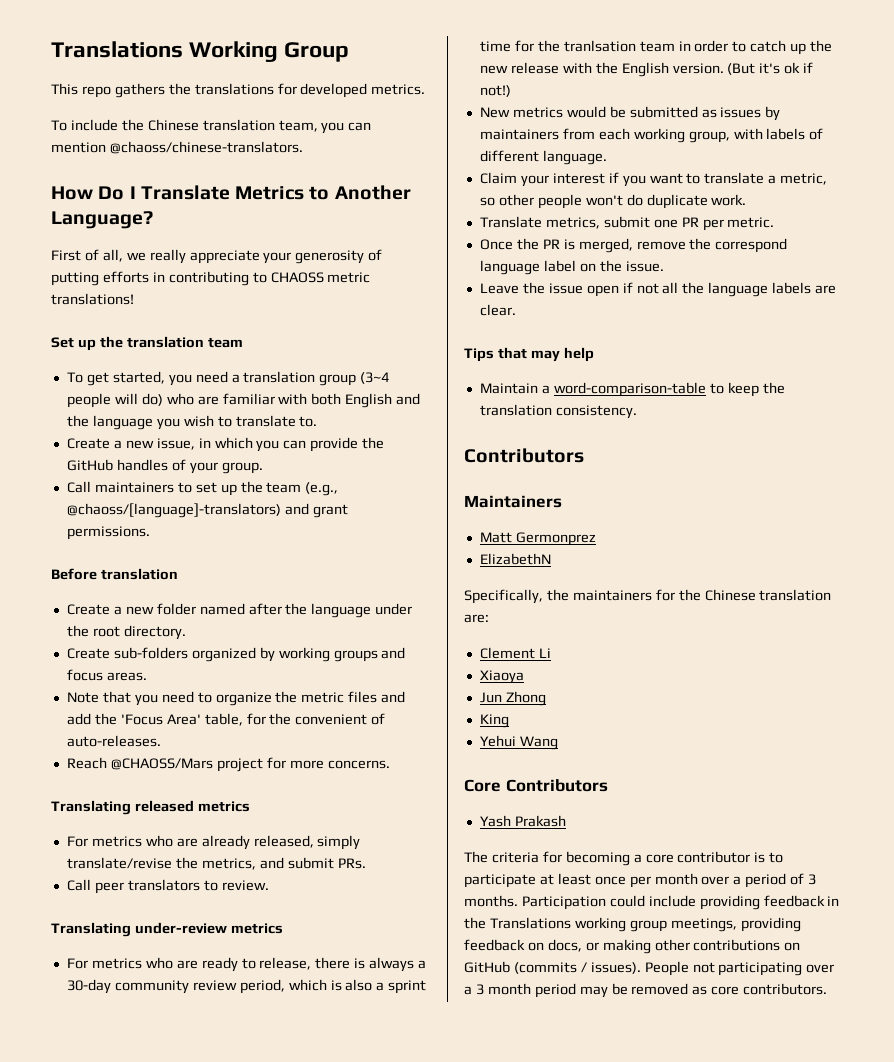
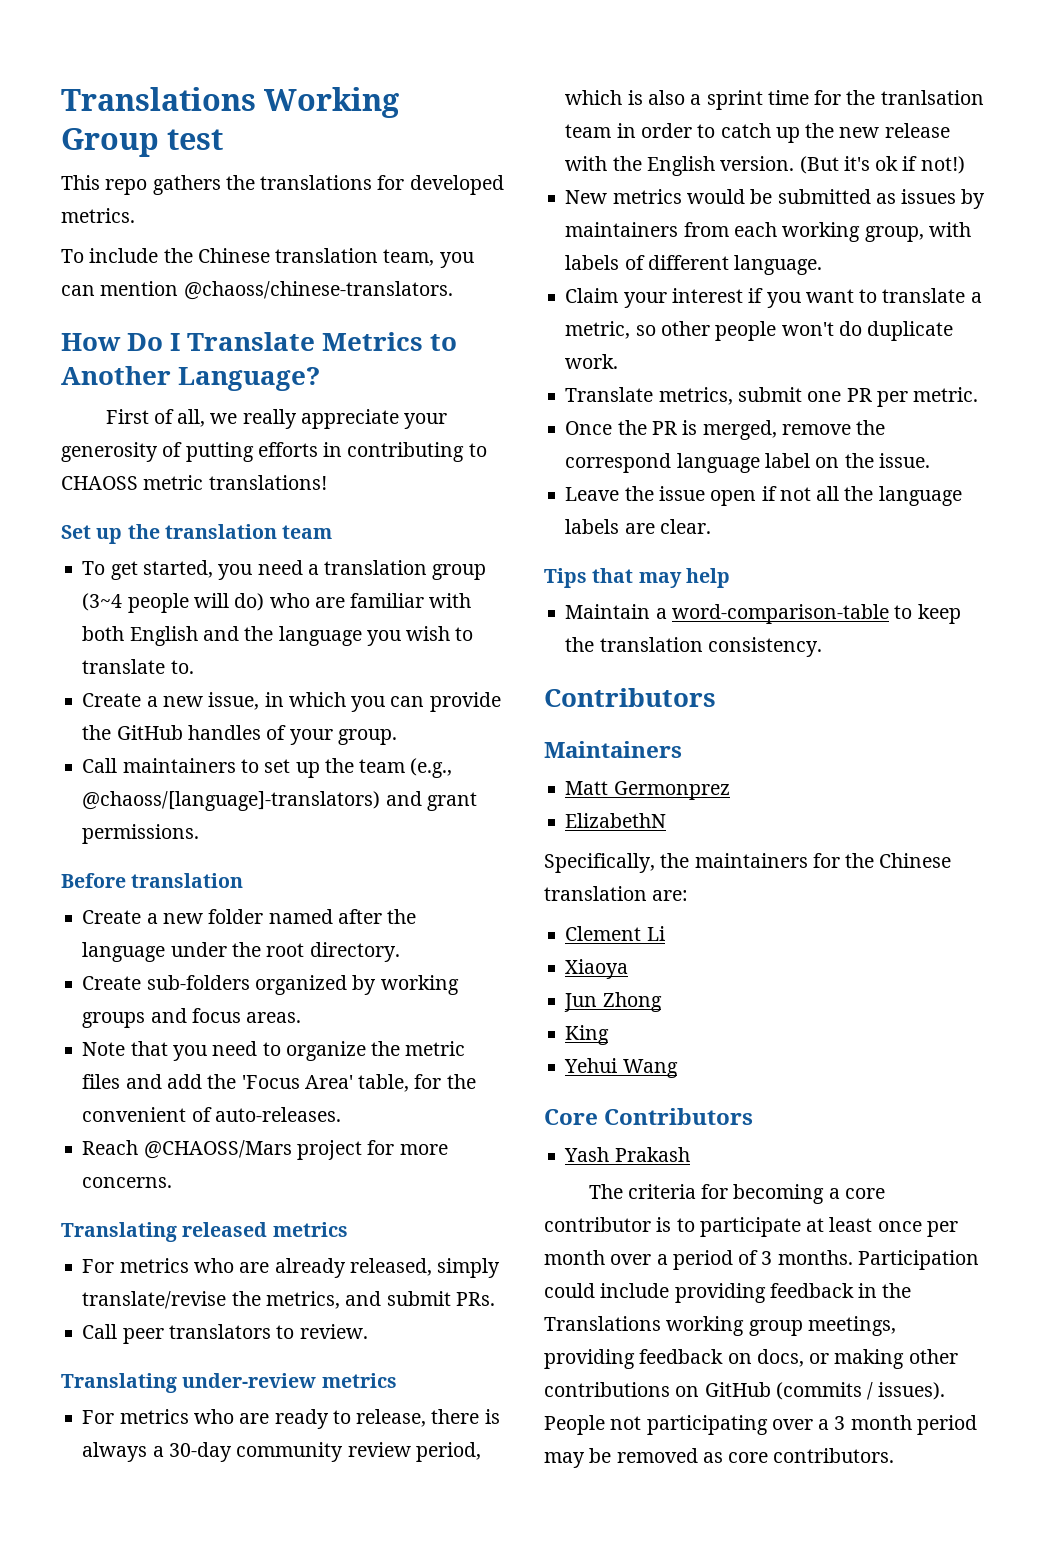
- Translations Working Group
+ Translations Working Group test

